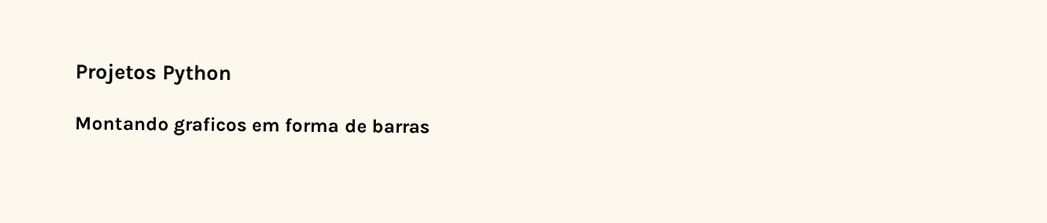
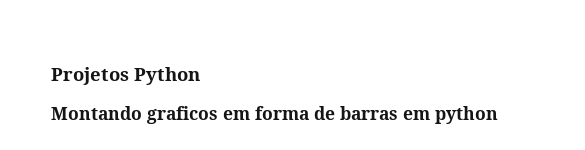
- Montando graficos em forma de barras
+ Montando graficos em forma de barras em python

